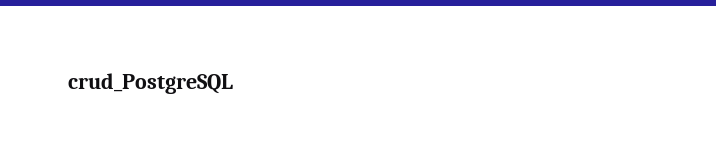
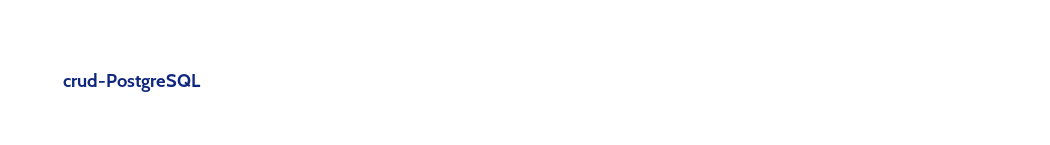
- crud_PostgreSQL
+ crud-PostgreSQL

